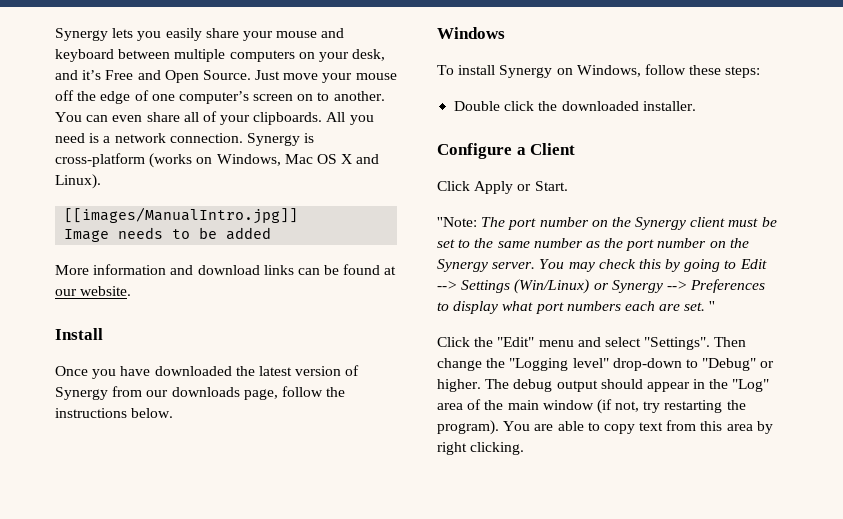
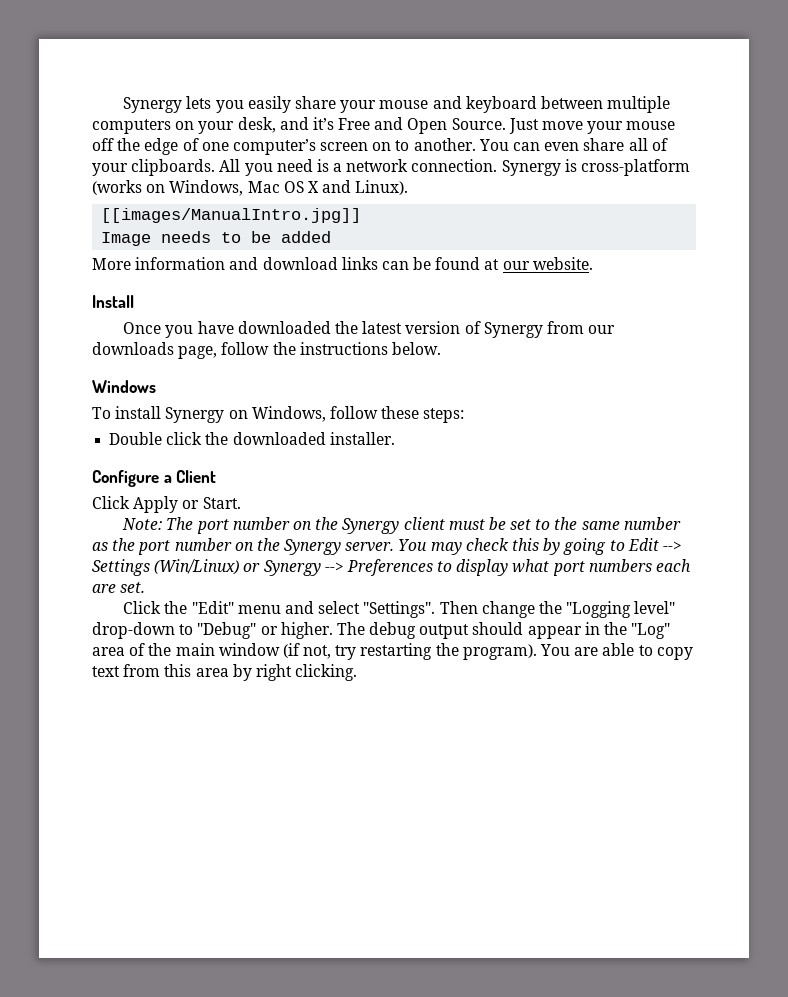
- ''Note: The port number on the Synergy client must be set to the same number as the port number on the Synergy server.
+ Note: The port number on the Synergy client must be set to the same number as the port number on the Synergy server.
- ''

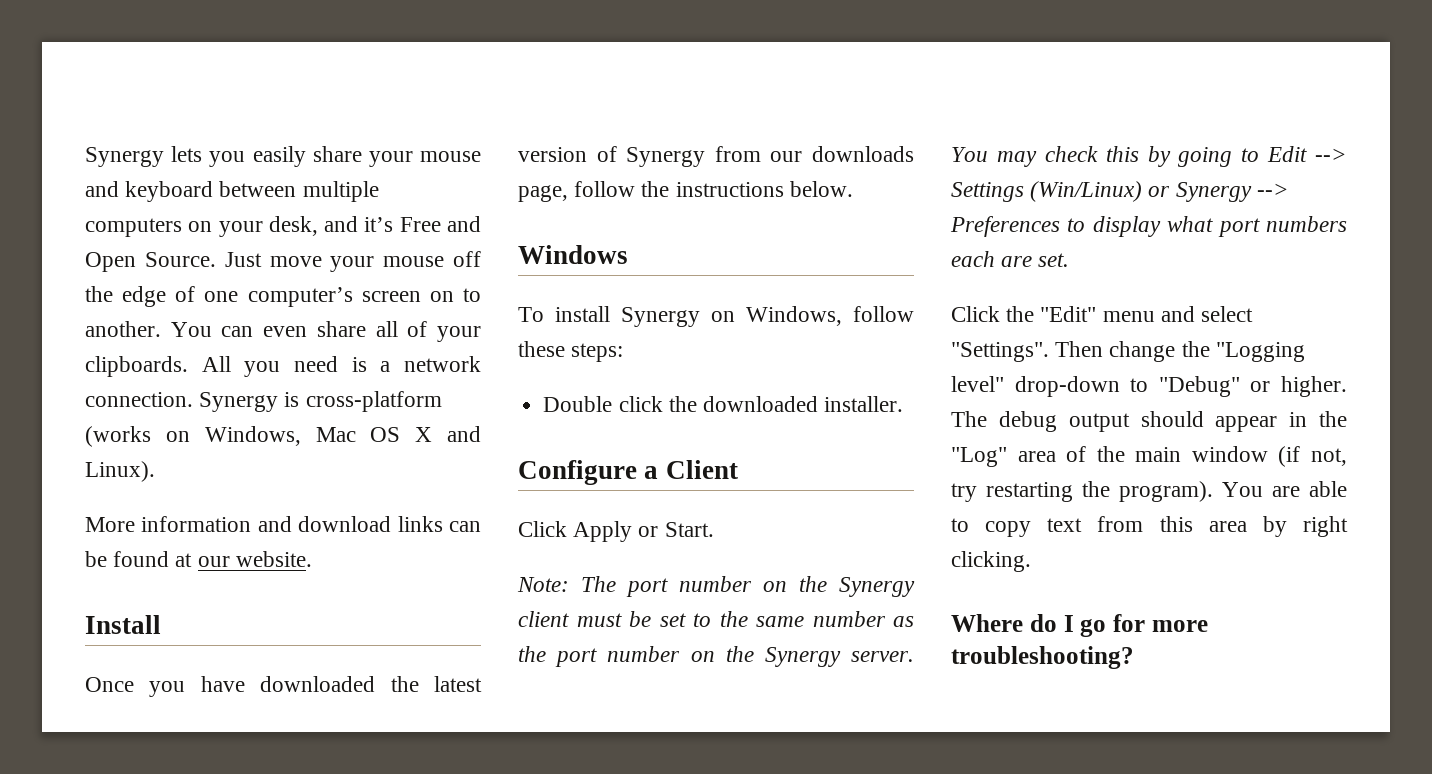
- [[images/ManualIntro.jpg]]
- Image needs to be added
+ Where do I go for more troubleshooting?

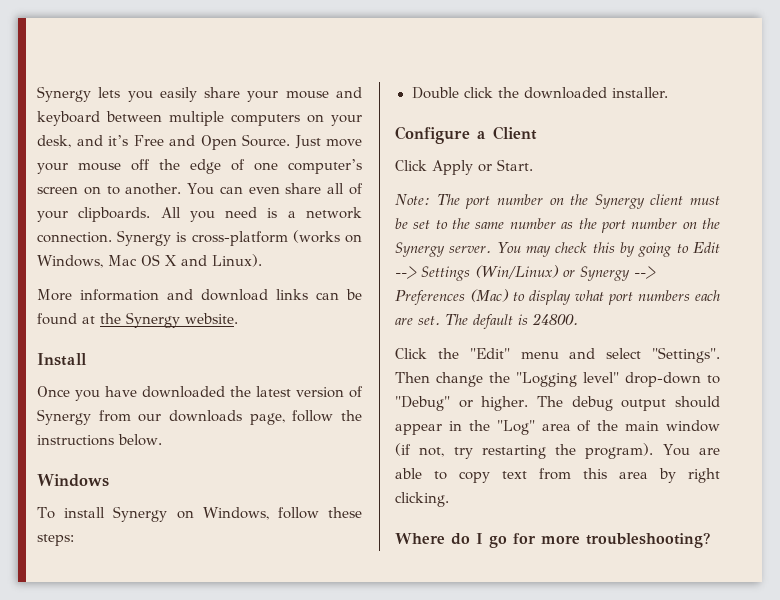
- More information and download links can be found at our website.
+ More information and download links can be found at the Synergy website.
- You may check this by going to Edit --> Settings (Win/Linux) or Synergy --> Preferences to display what port numbers each are set.
+ You may check this by going to Edit --> Settings (Win/Linux) or Synergy --> Preferences (Mac) to display what port numbers each are set. The default is 24800.

